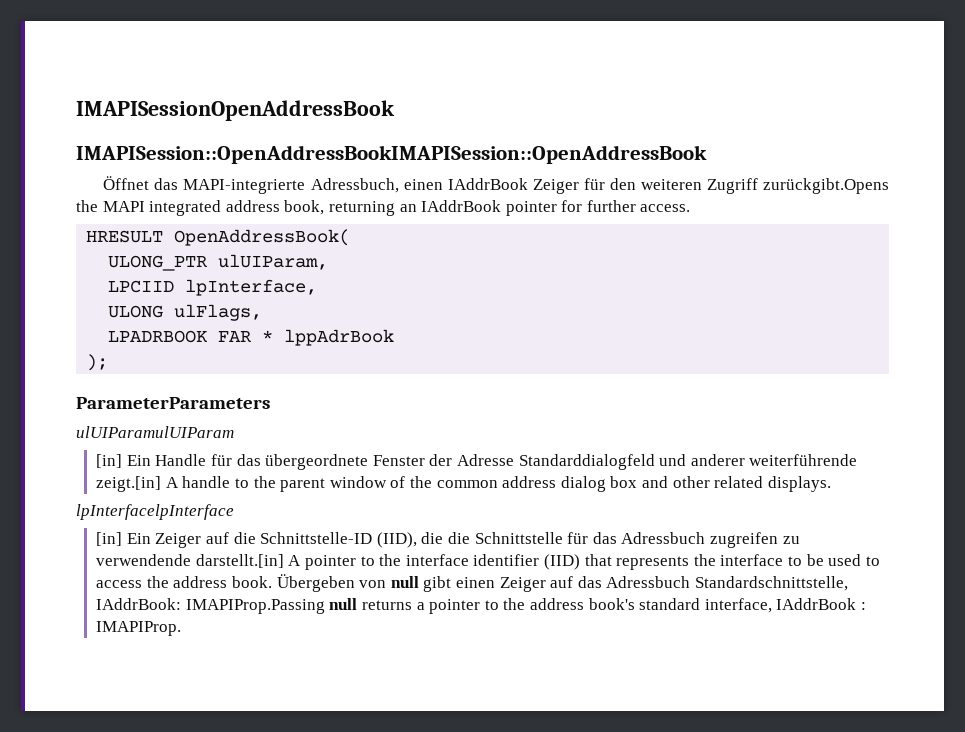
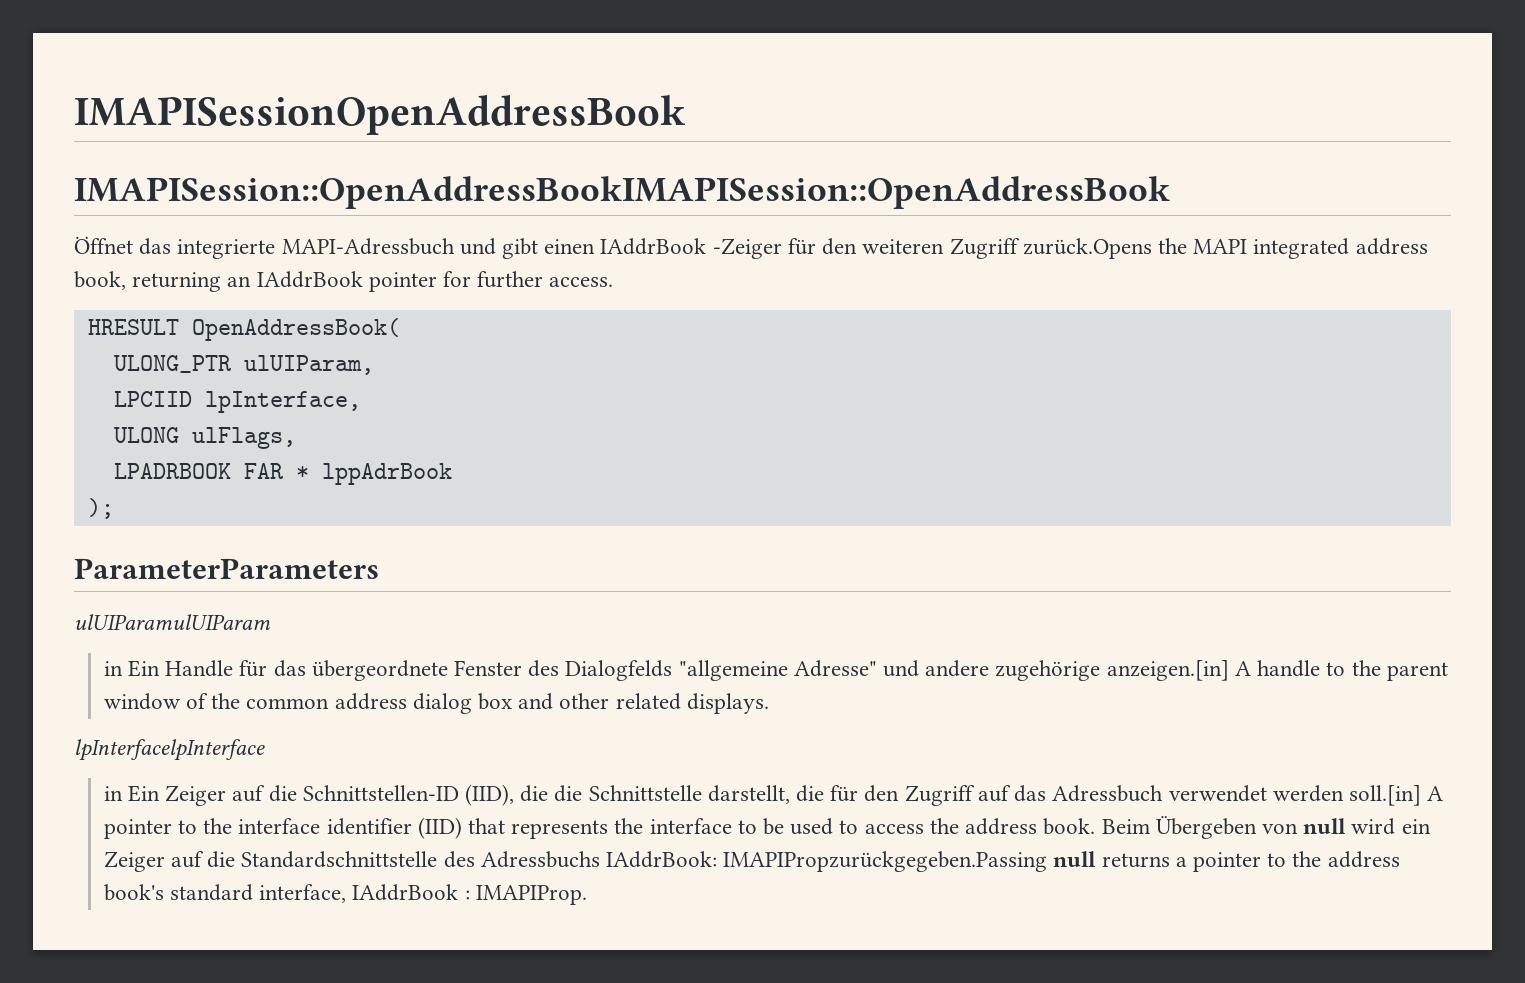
- Öffnet das MAPI-integrierte Adressbuch, einen IAddrBook Zeiger für den weiteren Zugriff zurückgibt.Opens the MAPI integrated address book, returning an IAddrBook pointer for further access.
+ Öffnet das integrierte MAPI-Adressbuch und gibt einen IAddrBook -Zeiger für den weiteren Zugriff zurück.Opens the MAPI integrated address book, returning an IAddrBook pointer for further access.
- [in] Ein Handle für das übergeordnete Fenster der Adresse Standarddialogfeld und anderer weiterführende zeigt.[in] A handle to the parent window of the common address dialog box and other related displays.
+ in Ein Handle für das übergeordnete Fenster des Dialogfelds "allgemeine Adresse" und andere zugehörige anzeigen.[in] A handle to the parent window of the common address dialog box and other related displays.
- [in] Ein Zeiger auf die Schnittstelle-ID (IID), die die Schnittstelle für das Adressbuch zugreifen zu verwendende darstellt.[in] A pointer to the interface identifier (IID) that represents the interface to be used to access the address book.
+ in Ein Zeiger auf die Schnittstellen-ID (IID), die die Schnittstelle darstellt, die für den Zugriff auf das Adressbuch verwendet werden soll.[in] A pointer to the interface identifier (IID) that represents the interface to be used to access the address book.
- Übergeben von null gibt einen Zeiger auf das Adressbuch Standardschnittstelle, IAddrBook: IMAPIProp.Passing null returns a pointer to the address book's standard interface, IAddrBook : IMAPIProp.
+ Beim Übergeben von null wird ein Zeiger auf die Standardschnittstelle des Adressbuchs IAddrBook: IMAPIPropzurückgegeben.Passing null returns a pointer to the address book's standard interface, IAddrBook : IMAPIProp.

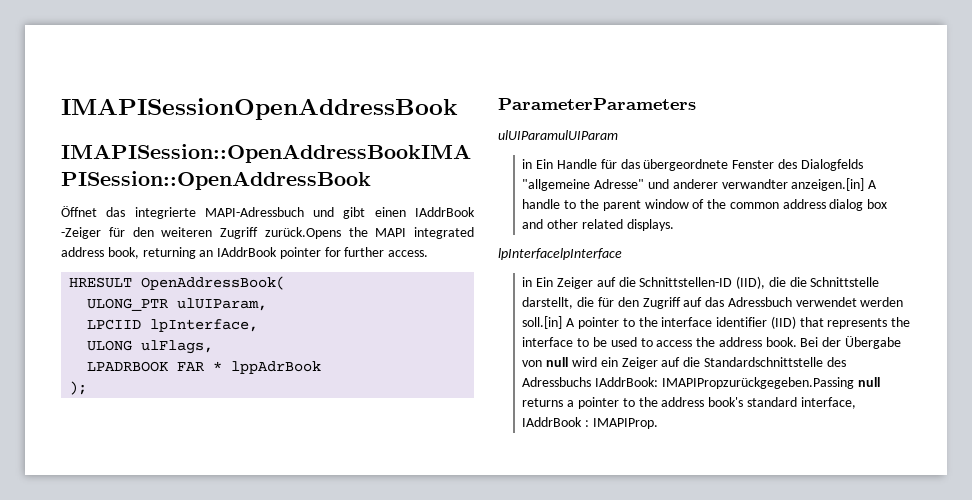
- in Ein Handle für das übergeordnete Fenster des Dialogfelds "allgemeine Adresse" und andere zugehörige anzeigen.[in] A handle to the parent window of the common address dialog box and other related displays.
+ in Ein Handle für das übergeordnete Fenster des Dialogfelds "allgemeine Adresse" und anderer verwandter anzeigen.[in] A handle to the parent window of the common address dialog box and other related displays.
- Beim Übergeben von null wird ein Zeiger auf die Standardschnittstelle des Adressbuchs IAddrBook: IMAPIPropzurückgegeben.Passing null returns a pointer to the address book's standard interface, IAddrBook : IMAPIProp.
+ Bei der Übergabe von null wird ein Zeiger auf die Standardschnittstelle des Adressbuchs IAddrBook: IMAPIPropzurückgegeben.Passing null returns a pointer to the address book's standard interface, IAddrBook : IMAPIProp.

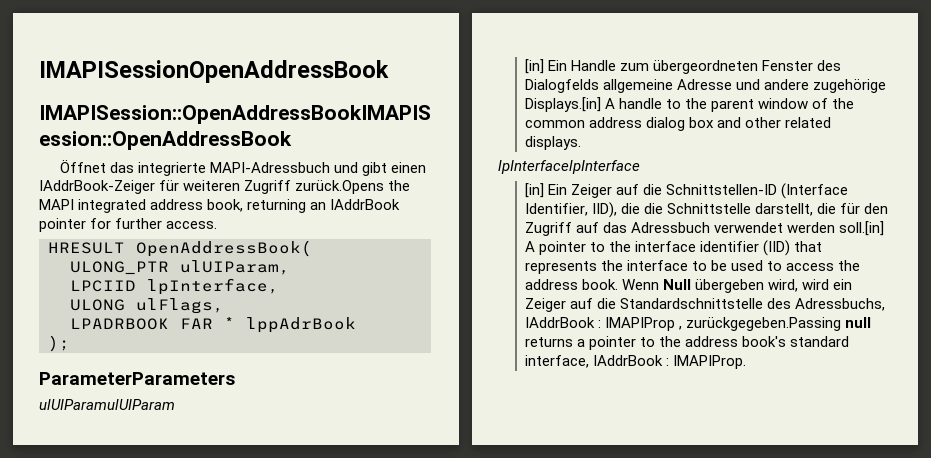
- Öffnet das integrierte MAPI-Adressbuch und gibt einen IAddrBook -Zeiger für den weiteren Zugriff zurück.Opens the MAPI integrated address book, returning an IAddrBook pointer for further access.
+ Öffnet das integrierte MAPI-Adressbuch und gibt einen IAddrBook-Zeiger für weiteren Zugriff zurück.Opens the MAPI integrated address book, returning an IAddrBook pointer for further access.
- in Ein Handle für das übergeordnete Fenster des Dialogfelds "allgemeine Adresse" und anderer verwandter anzeigen.[in] A handle to the parent window of the common address dialog box and other related displays.
+ [in] Ein Handle zum übergeordneten Fenster des Dialogfelds allgemeine Adresse und andere zugehörige Displays.[in] A handle to the parent window of the common address dialog box and other related displays.
- in Ein Zeiger auf die Schnittstellen-ID (IID), die die Schnittstelle darstellt, die für den Zugriff auf das Adressbuch verwendet werden soll.[in] A pointer to the interface identifier (IID) that represents the interface to be used to access the address book.
+ [in] Ein Zeiger auf die Schnittstellen-ID (Interface Identifier, IID), die die Schnittstelle darstellt, die für den Zugriff auf das Adressbuch verwendet werden soll.[in] A pointer to the interface identifier (IID) that represents the interface to be used to access the address book.
- Bei der Übergabe von null wird ein Zeiger auf die Standardschnittstelle des Adressbuchs IAddrBook: IMAPIPropzurückgegeben.Passing null returns a pointer to the address book's standard interface, IAddrBook : IMAPIProp.
+ Wenn Null übergeben wird, wird ein Zeiger auf die Standardschnittstelle des Adressbuchs, IAddrBook : IMAPIProp , zurückgegeben.Passing null returns a pointer to the address book's standard interface, IAddrBook : IMAPIProp.

